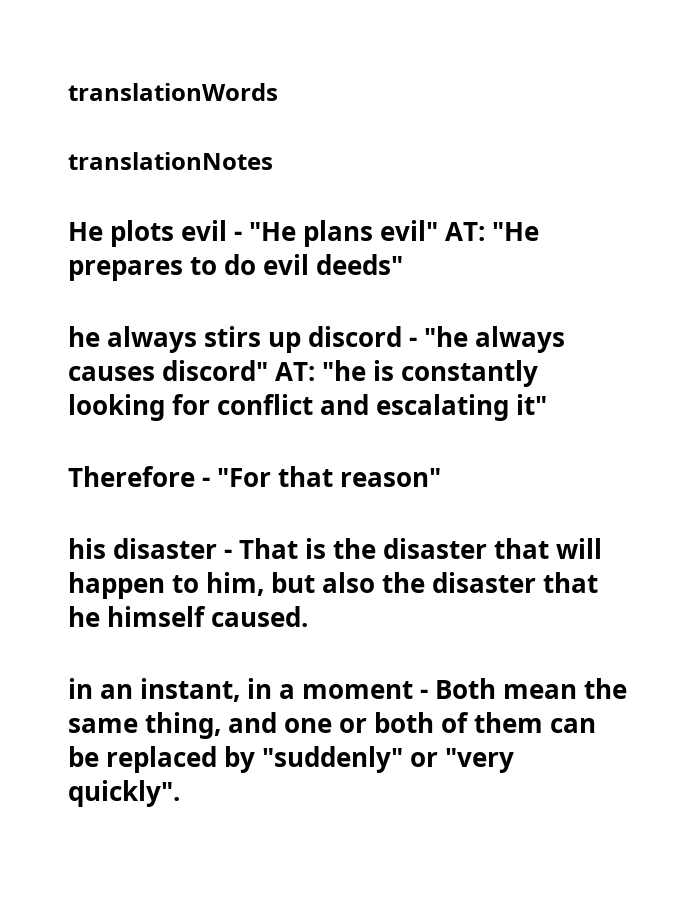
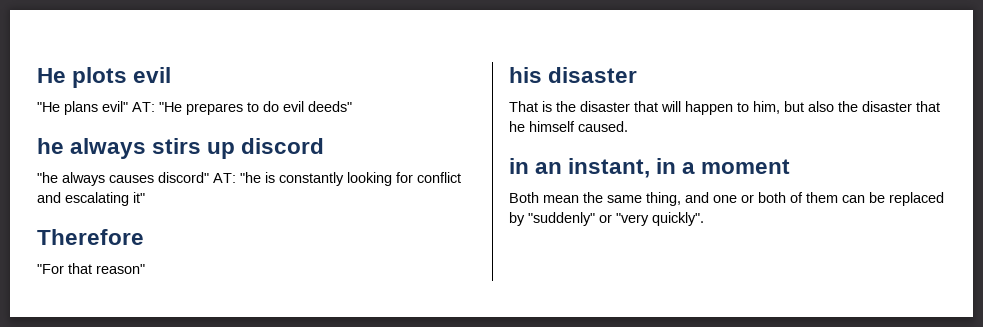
- translationWords
- translationNotes
- He plots evil - "He plans evil" AT: "He prepares to do evil deeds"
+ He plots evil
+ "He plans evil" AT: "He prepares to do evil deeds"
- he always stirs up discord - "he always causes discord" AT: "he is constantly looking for conflict and escalating it"
+ he always stirs up discord
+ "he always causes discord" AT: "he is constantly looking for conflict and escalating it"
- Therefore - "For that reason"
+ Therefore
+ "For that reason"
- his disaster - That is the disaster that will happen to him, but also the disaster that he himself caused.
+ his disaster
+ That is the disaster that will happen to him, but also the disaster that he himself caused.
- in an instant, in a moment - Both mean the same thing, and one or both of them can be replaced by "suddenly" or "very quickly".
+ in an instant, in a moment
+ Both mean the same thing, and one or both of them can be replaced by "suddenly" or "very quickly".

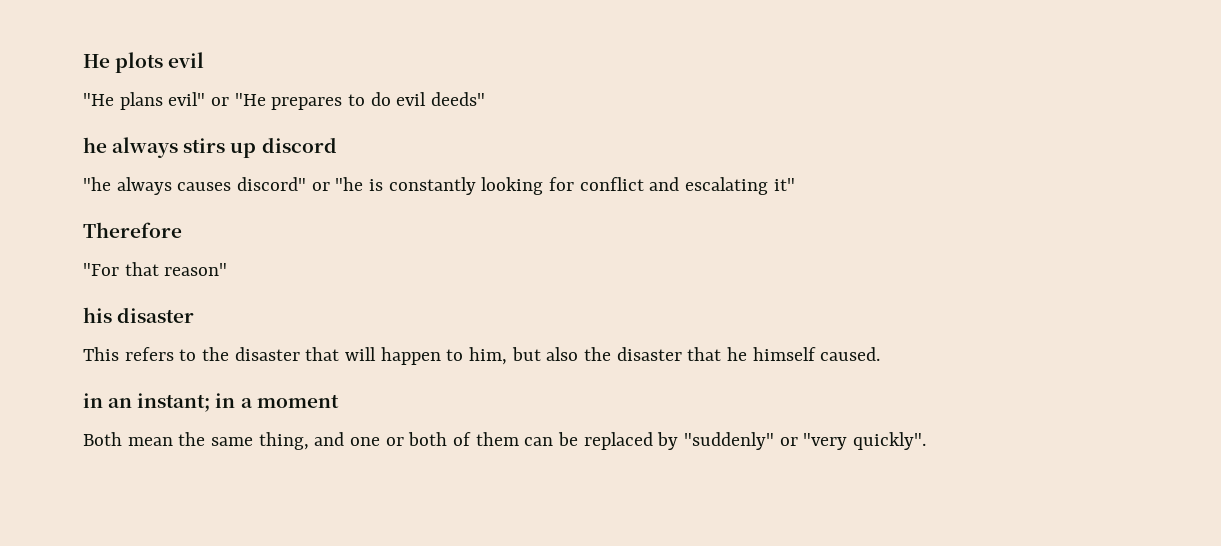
- "He plans evil" AT: "He prepares to do evil deeds"
+ "He plans evil" or "He prepares to do evil deeds"
- "he always causes discord" AT: "he is constantly looking for conflict and escalating it"
+ "he always causes discord" or "he is constantly looking for conflict and escalating it"
- That is the disaster that will happen to him, but also the disaster that he himself caused.
+ This refers to the disaster that will happen to him, but also the disaster that he himself caused.
- in an instant, in a moment
+ in an instant; in a moment

